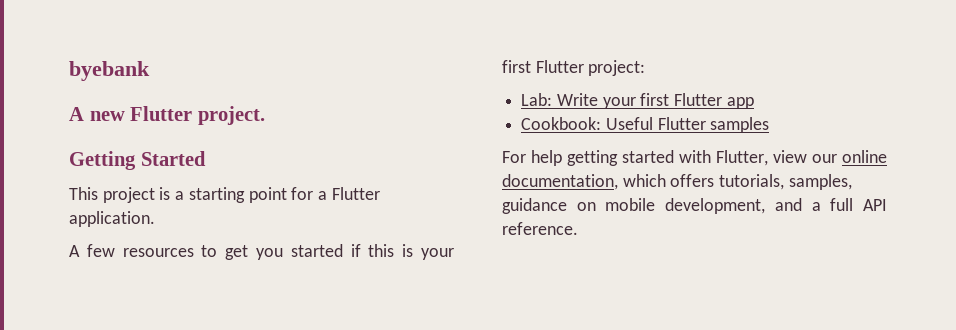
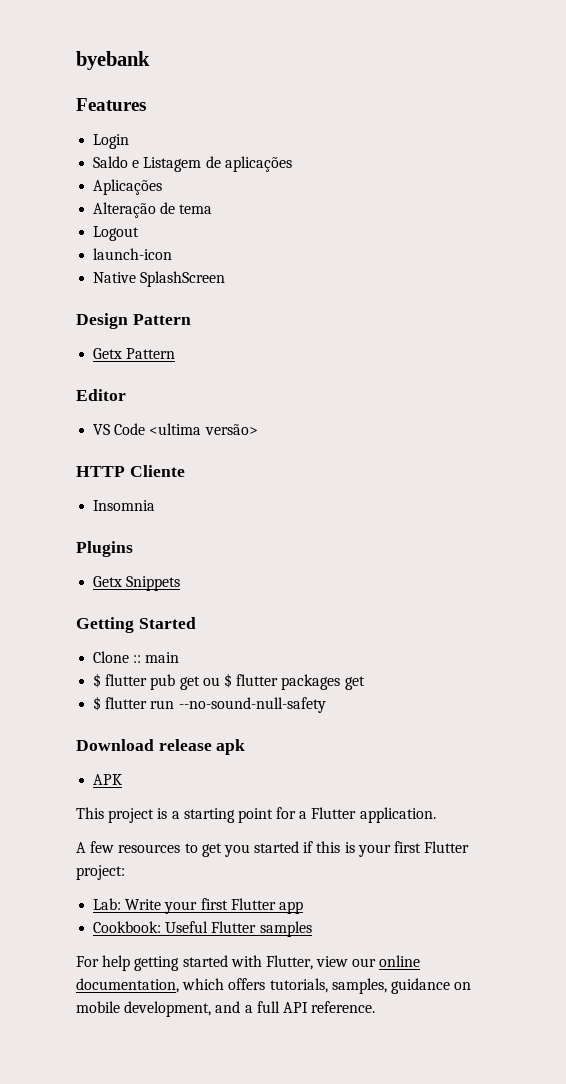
- A new Flutter project.
+ Features
+ Login
+ Saldo e Listagem de aplicações
+ Aplicações
+ Alteração de tema
+ Logout
+ launch-icon
+ Native SplashScreen
+ Design Pattern
+ Getx Pattern
+ Editor
+ VS Code <ultima versão>
+ HTTP Cliente
+ Insomnia
+ Plugins
+ Getx Snippets
  Getting Started
+ Clone :: main
+ $ flutter pub get ou $ flutter packages get
+ $ flutter run --no-sound-null-safety
+ Download release apk
+ APK

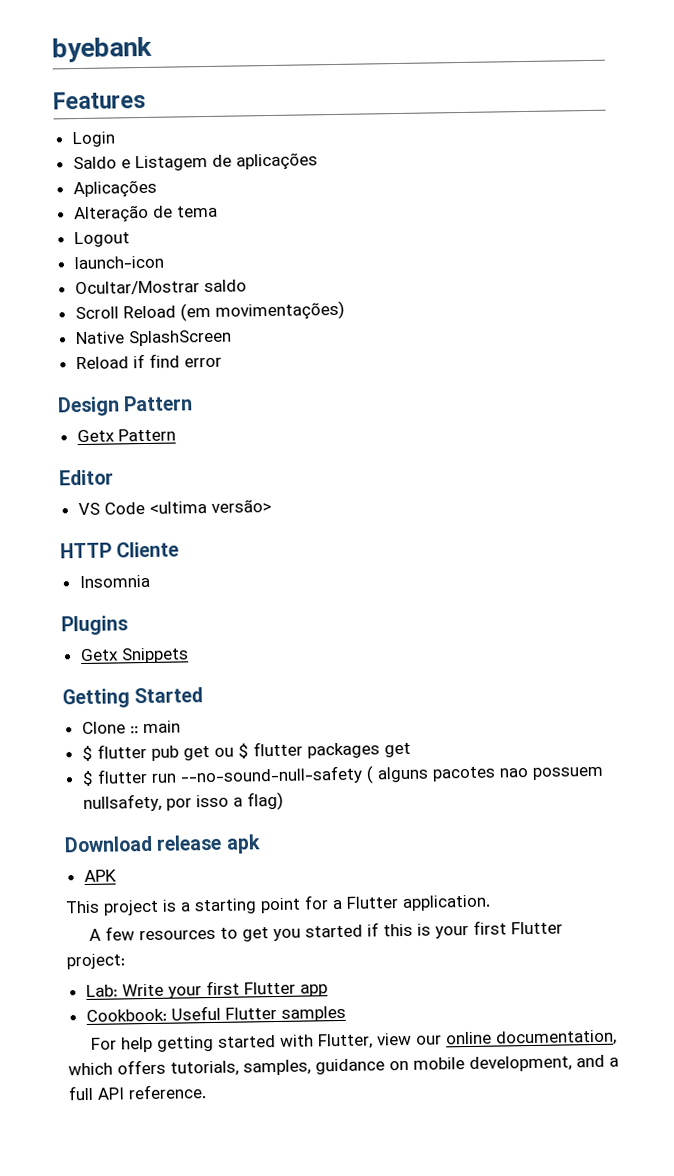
+ Ocultar/Mostrar saldo
+ Scroll Reload (em movimentações)
  Native SplashScreen
+ Reload if find error
- $ flutter run --no-sound-null-safety
+ $ flutter run --no-sound-null-safety ( alguns pacotes nao possuem nullsafety, por isso a flag)

